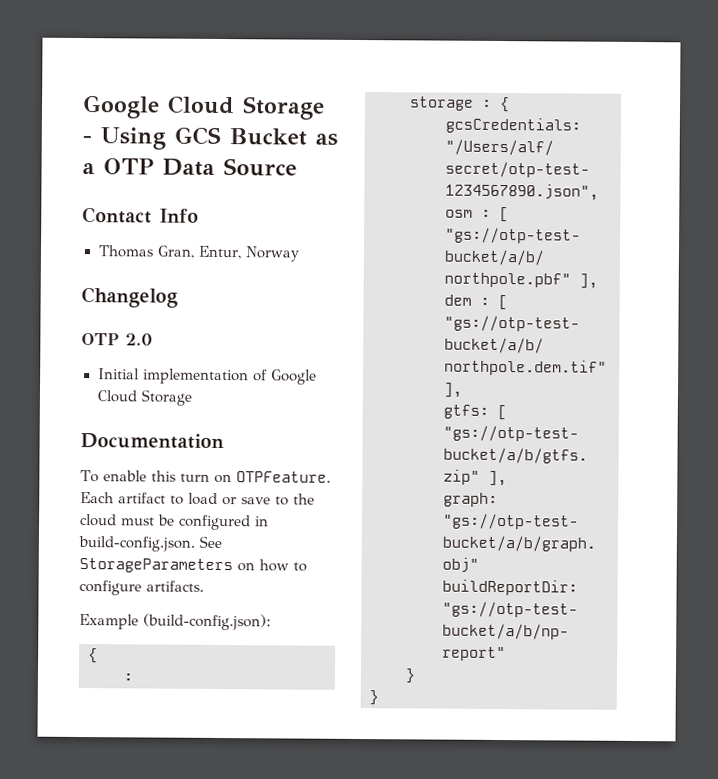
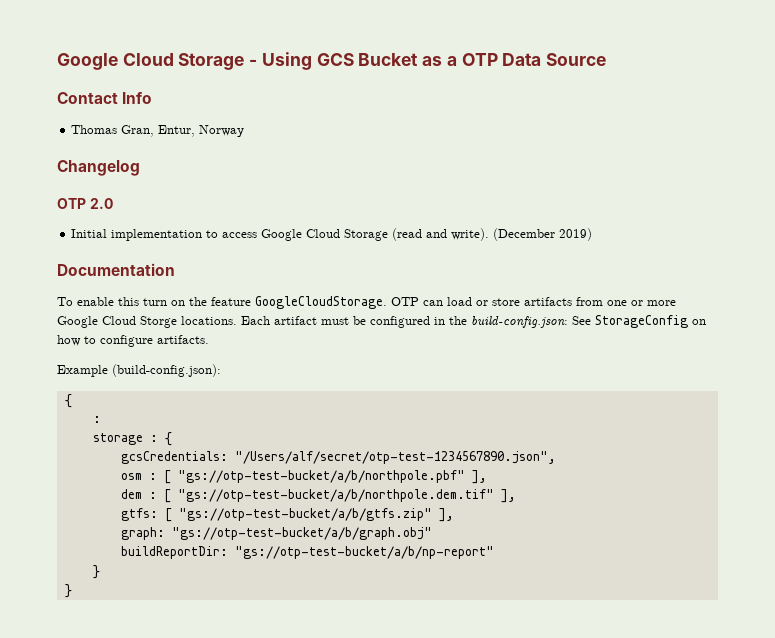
- Initial implementation of Google Cloud Storage
+ Initial implementation to access Google Cloud Storage (read and write). (December 2019)
- To enable this turn on OTPFeature. Each artifact to load or save to the cloud must be configured in build-config.json. See StorageParameters on how to configure artifacts.
+ To enable this turn on the feature GoogleCloudStorage. OTP can load or store artifacts from one or more Google Cloud Storge locations. Each artifact must be configured in the build-config.json: See StorageConfig on how to configure artifacts.

